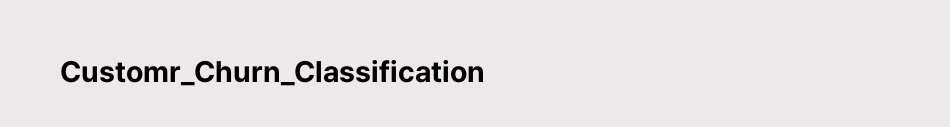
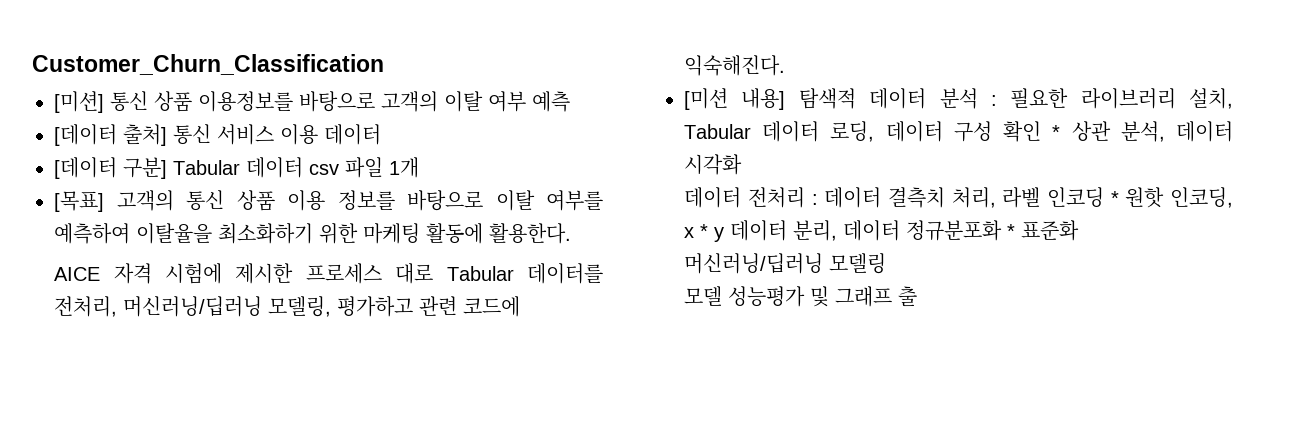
- Customr_Churn_Classification
+ Customer_Churn_Classification
+ [미션] 통신 상품 이용정보를 바탕으로 고객의 이탈 여부 예측
+ [데이터 출처] 통신 서비스 이용 데이터
+ [데이터 구분] Tabular 데이터 csv 파일 1개
+ [목표] 고객의 통신 상품 이용 정보를 바탕으로 이탈 여부를 예측하여 이탈율을 최소화하기 위한 마케팅 활동에 활용한다.
+ AICE 자격 시험에 제시한 프로세스 대로 Tabular 데이터를 전처리, 머신러닝/딥러닝 모델링, 평가하고 관련 코드에 익숙해진다.
+ [미션 내용] 탐색적 데이터 분석 : 필요한 라이브러리 설치, Tabular 데이터 로딩, 데이터 구성 확인 * 상관 분석, 데이터 시각화
+ 데이터 전처리 : 데이터 결측치 처리, 라벨 인코딩 * 원핫 인코딩, x * y 데이터 분리, 데이터 정규분포화 * 표준화
+ 머신러닝/딥러닝 모델링
+ 모델 성능평가 및 그래프 출

